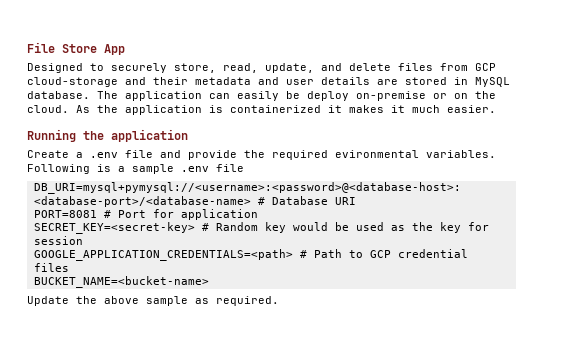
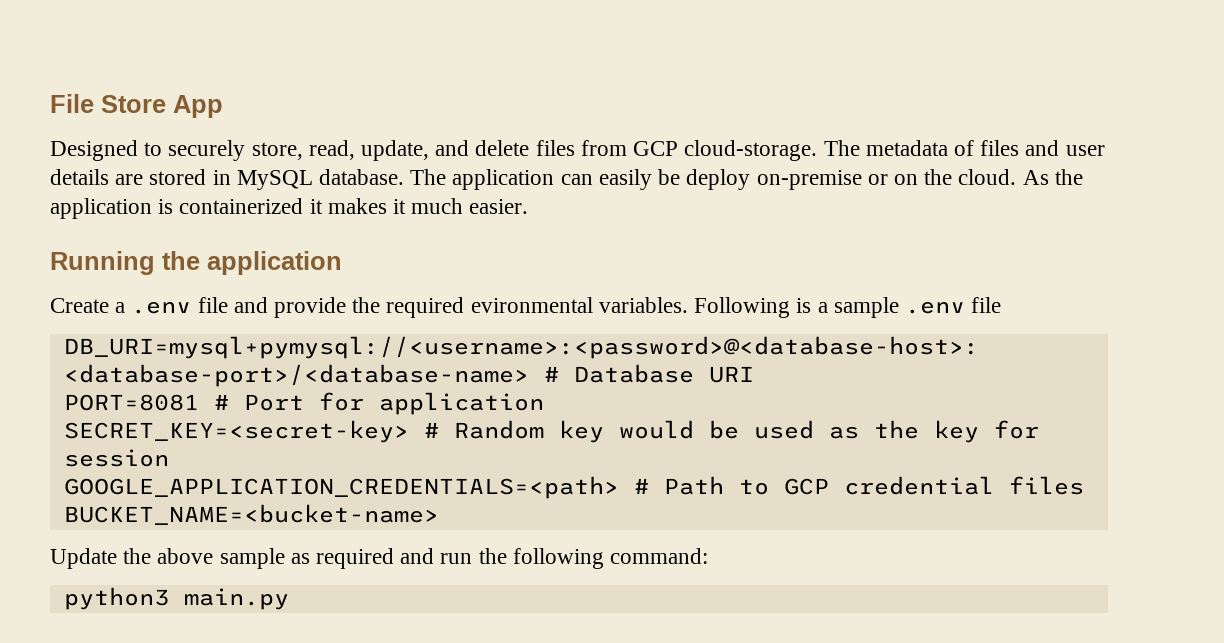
- Designed to securely store, read, update, and delete files from GCP cloud-storage and their metadata and user details are stored in MySQL database.
+ Designed to securely store, read, update, and delete files from GCP cloud-storage. The metadata of files and user details are stored in MySQL database.
- Update the above sample as required.
+ Update the above sample as required and run the following command:
+ python3 main.py

